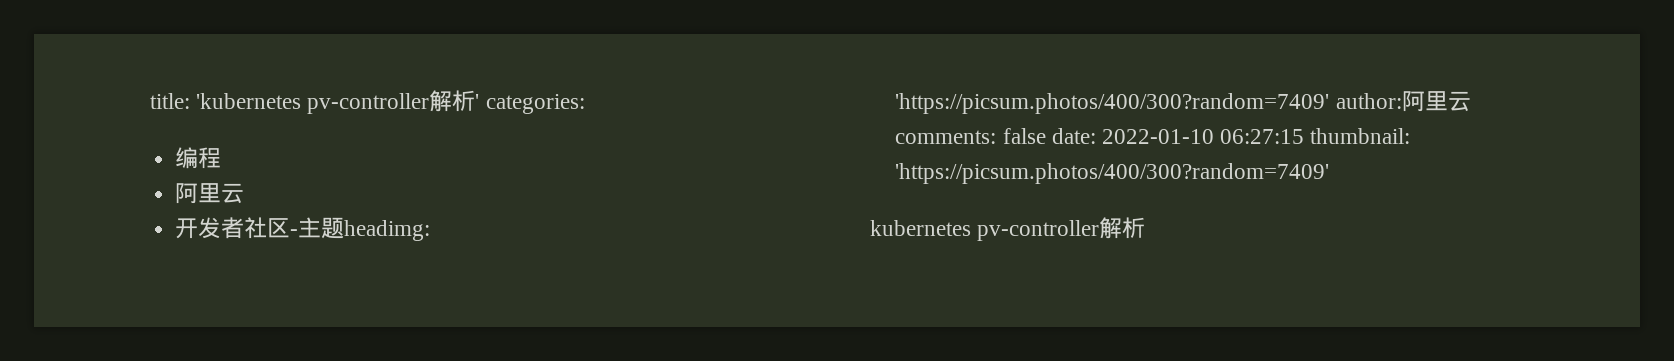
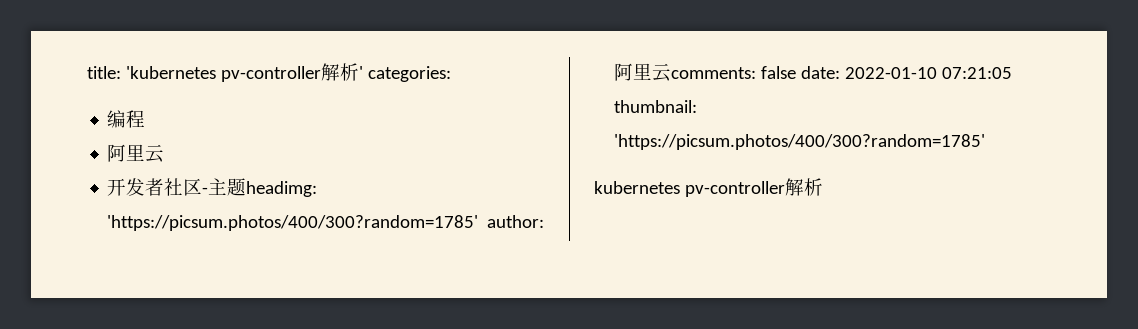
- 开发者社区-主题headimg: 'https://picsum.photos/400/300?random=7409' author:阿里云comments: false date: 2022-01-10 06:27:15 thumbnail: 'https://picsum.photos/400/300?random=7409'
+ 开发者社区-主题headimg: 'https://picsum.photos/400/300?random=1785' author:阿里云comments: false date: 2022-01-10 07:21:05 thumbnail: 'https://picsum.photos/400/300?random=1785'

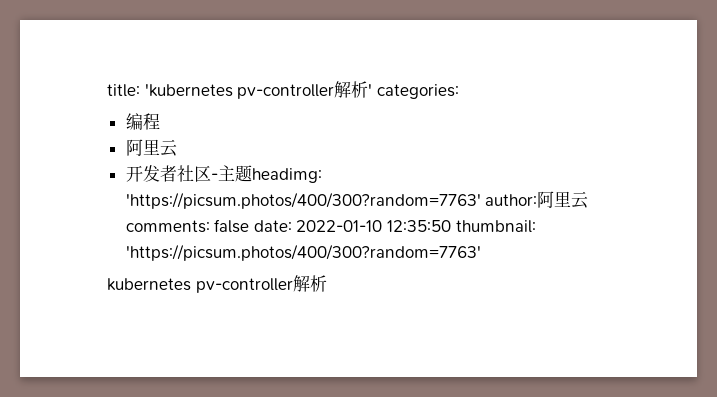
- 开发者社区-主题headimg: 'https://picsum.photos/400/300?random=1785' author:阿里云comments: false date: 2022-01-10 07:21:05 thumbnail: 'https://picsum.photos/400/300?random=1785'
+ 开发者社区-主题headimg: 'https://picsum.photos/400/300?random=7763' author:阿里云comments: false date: 2022-01-10 12:35:50 thumbnail: 'https://picsum.photos/400/300?random=7763'

